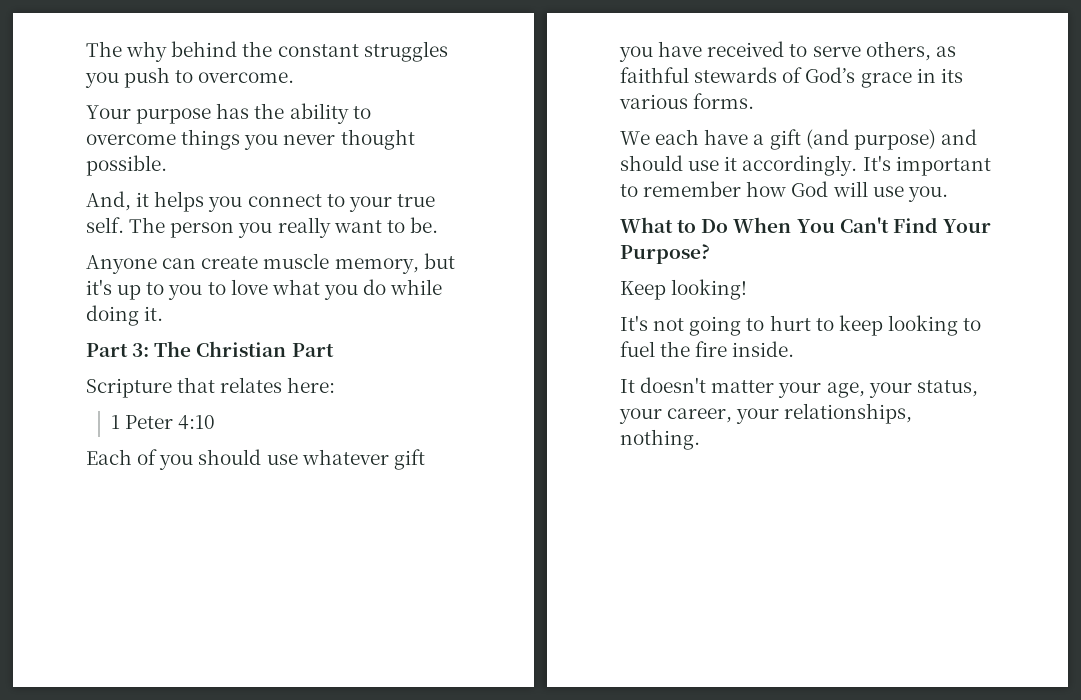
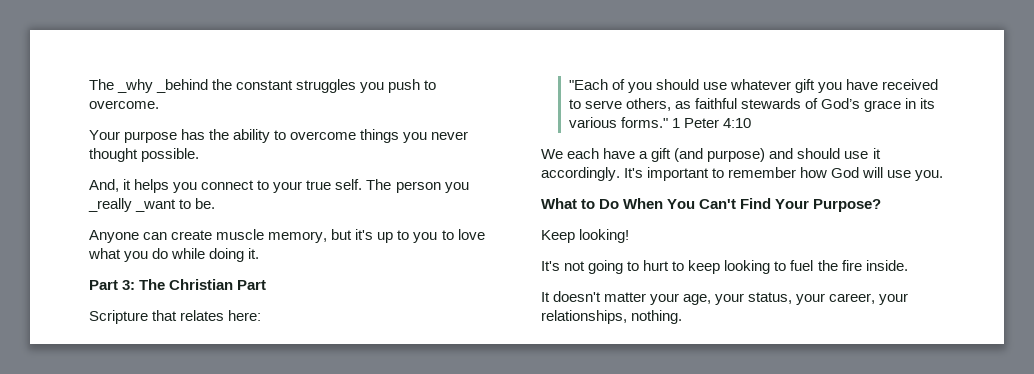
- The why behind the constant struggles you push to overcome.
+ The _why _behind the constant struggles you push to overcome.
- The person you really want to be.
+ The person you _really _want to be.
- 1 Peter 4:10
- Each of you should use whatever gift you have received to serve others, as faithful stewards of God’s grace in its various forms.
+ "Each of you should use whatever gift you have received to serve others, as faithful stewards of God’s grace in its various forms." 1 Peter 4:10

